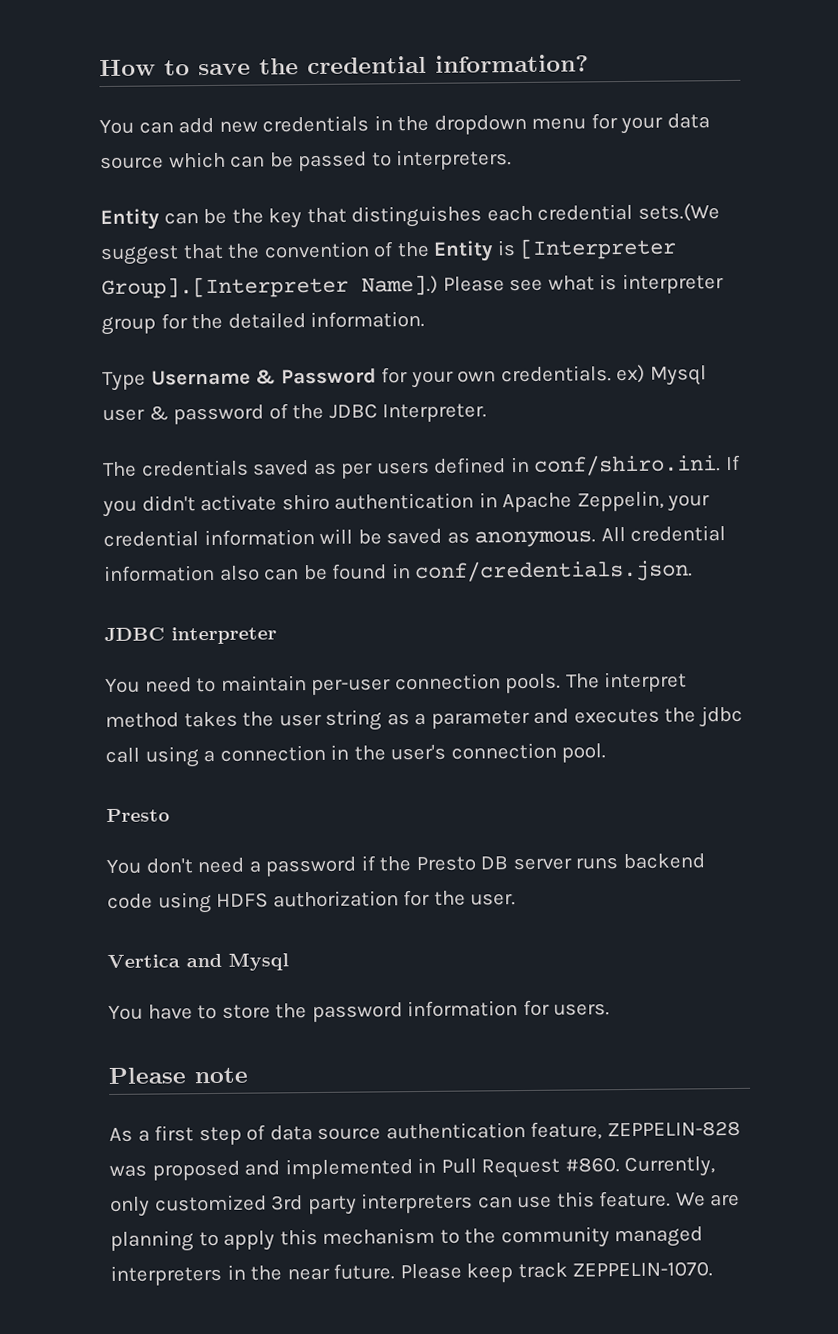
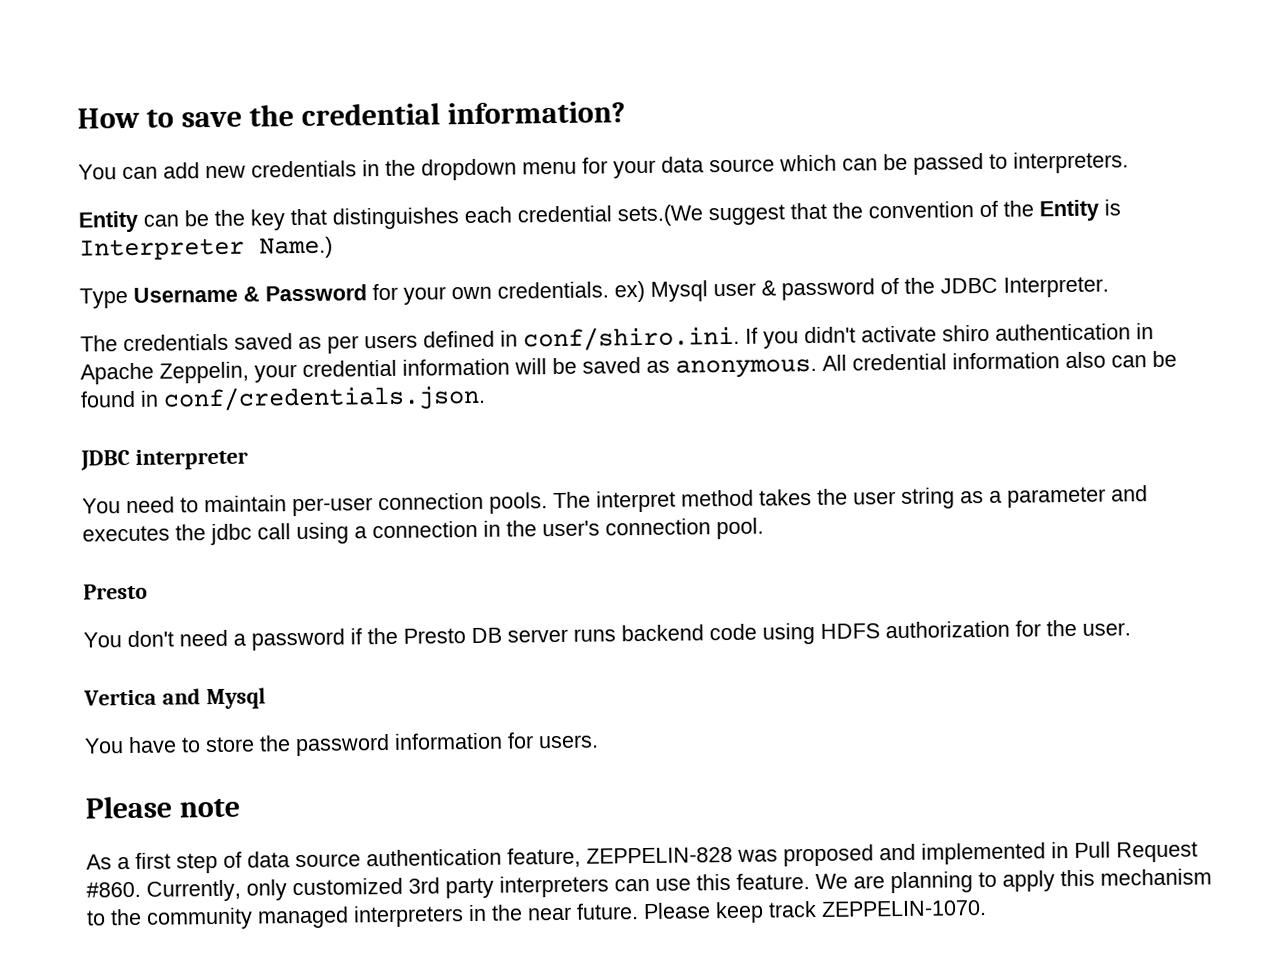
- Entity can be the key that distinguishes each credential sets.(We suggest that the convention of the Entity is [Interpreter Group].[Interpreter Name].) Please see what is interpreter group for the detailed information.
+ Entity can be the key that distinguishes each credential sets.(We suggest that the convention of the Entity is Interpreter Name.)

